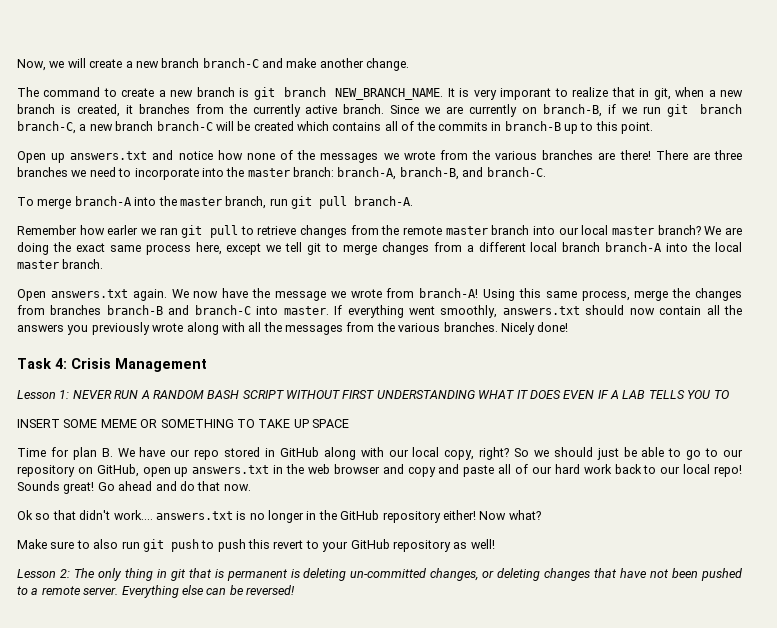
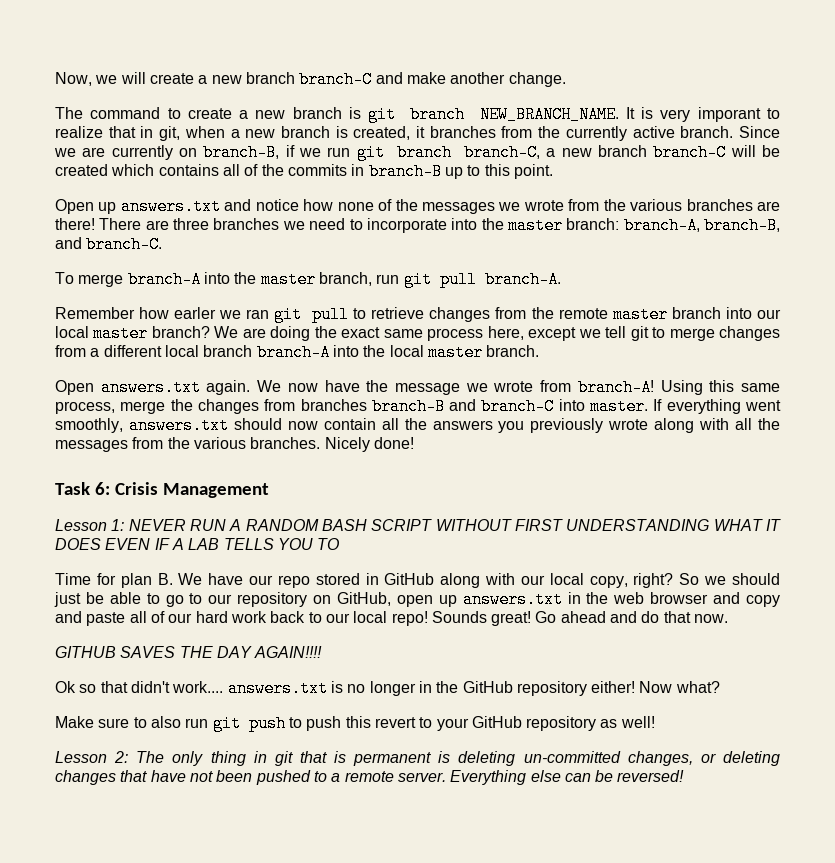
- Task 4: Crisis Management
+ Task 6: Crisis Management
- INSERT SOME MEME OR SOMETHING TO TAKE UP SPACE
+ GITHUB SAVES THE DAY AGAIN!!!!

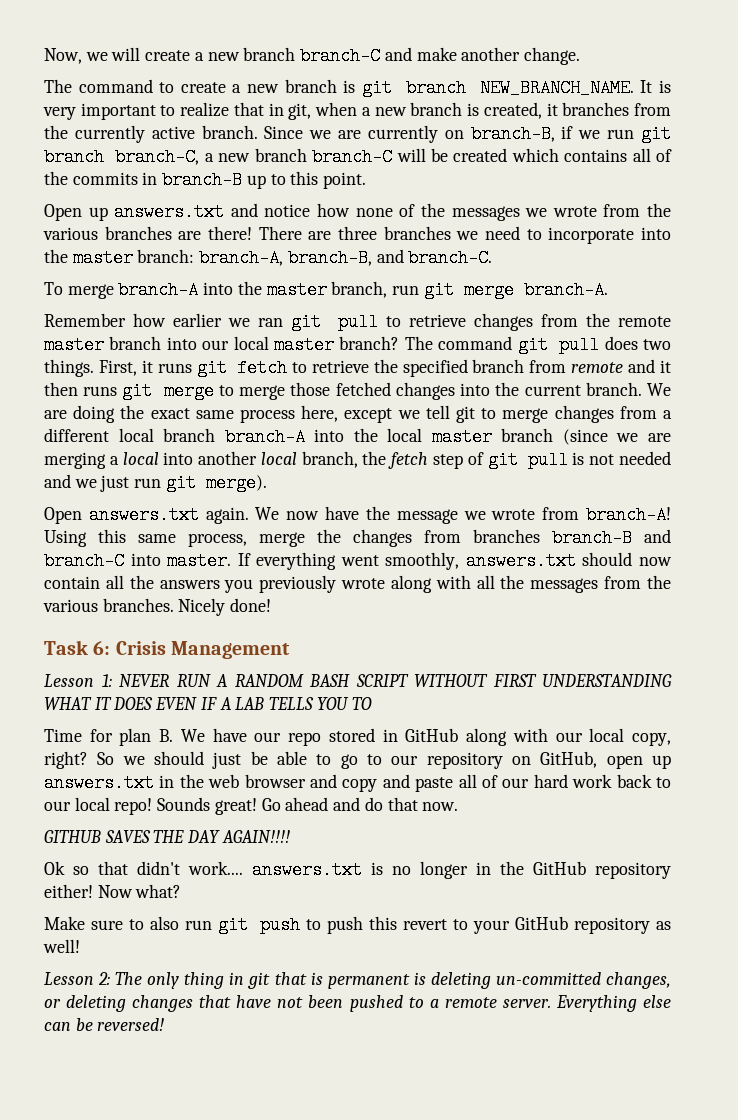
- It is very imporant to realize that in git, when a new branch is created, it branches from the currently active branch.
+ It is very important to realize that in git, when a new branch is created, it branches from the currently active branch.
- To merge branch-A into the master branch, run git pull branch-A.
+ To merge branch-A into the master branch, run git merge branch-A.
- Remember how earler we ran git pull to retrieve changes from the remote master branch into our local master branch?
+ Remember how earlier we ran git pull to retrieve changes from the remote master branch into our local master branch?
+ The command git pull does two things. First, it runs git fetch to retrieve the specified branch from remote and it then runs git merge to merge those fetched changes into the current branch.
- We are doing the exact same process here, except we tell git to merge changes from a different local branch branch-A into the local master branch.
+ We are doing the exact same process here, except we tell git to merge changes from a different local branch branch-A into the local master branch (since we are merging a local into another local branch, the fetch step of git pull is not needed and we just run git merge).

